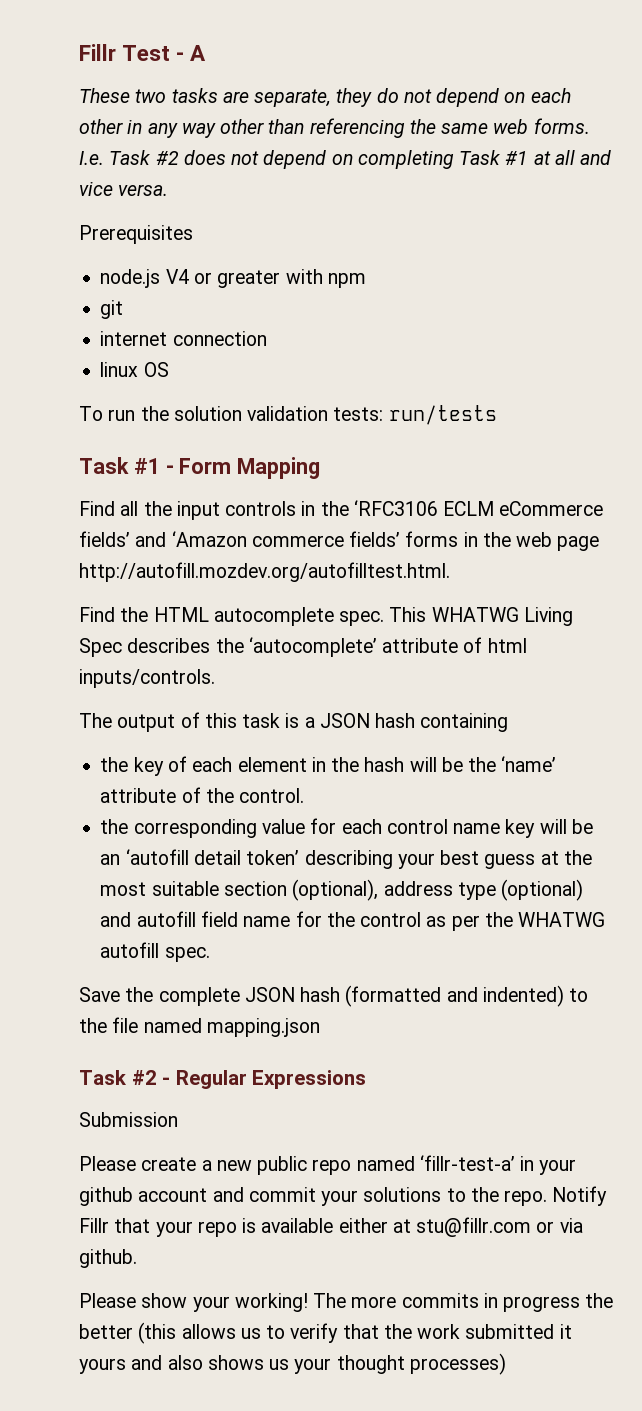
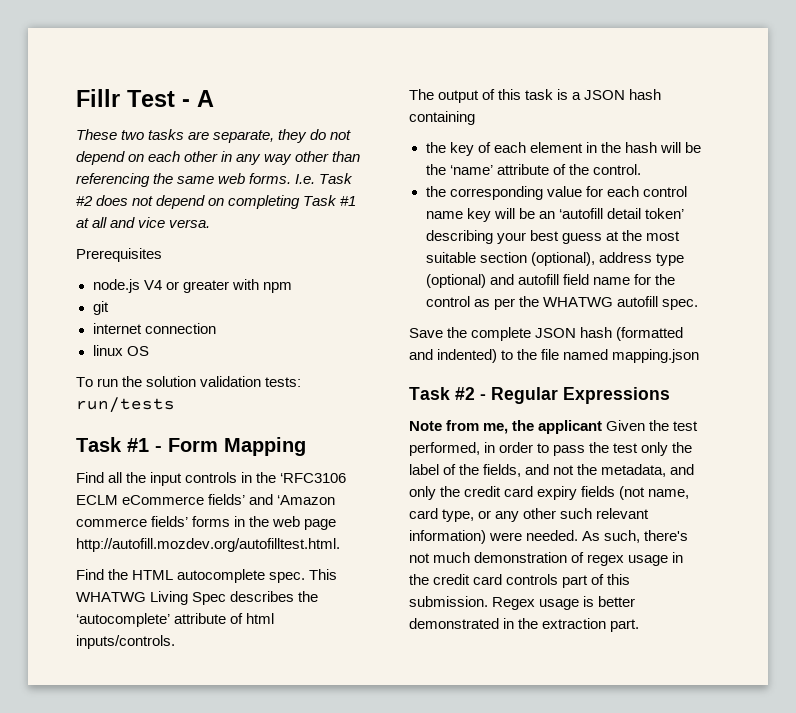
- Submission
- Please create a new public repo named ‘fillr-test-a’ in your github account and commit your solutions to the repo. Notify Fillr that your repo is available either at stu@fillr.com or via github.
- Please show your working! The more commits in progress the better (this allows us to verify that the work submitted it yours and also shows us your thought processes)
+ Note from me, the applicant Given the test performed, in order to pass the test only the label of the fields, and not the metadata, and only the credit card expiry fields (not name, card type, or any other such relevant information) were needed. As such, there's not much demonstration of regex usage in the credit card controls part of this submission. Regex usage is better demonstrated in the extraction part.

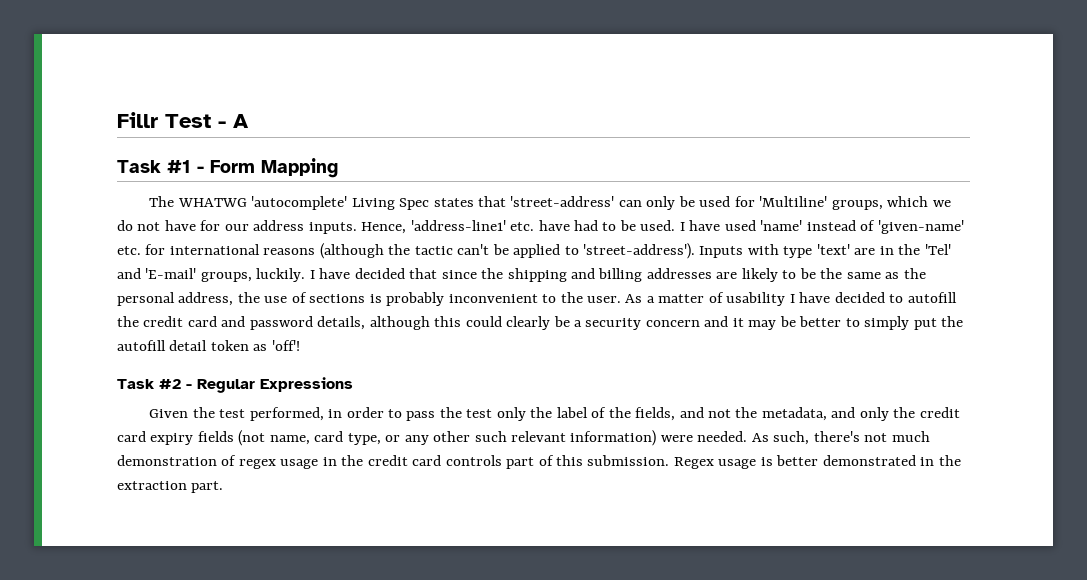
- These two tasks are separate, they do not depend on each other in any way other than referencing the same web forms. I.e. Task #2 does not depend on completing Task #1 at all and vice versa.
- Prerequisites
- node.js V4 or greater with npm
- git
- internet connection
- linux OS
- To run the solution validation tests: run/tests
- Find all the input controls in the ‘RFC3106 ECLM eCommerce fields’ and ‘Amazon commerce fields’ forms in the web page http://autofill.mozdev.org/autofilltest.html.
- Find the HTML autocomplete spec. This WHATWG Living Spec describes the ‘autocomplete’ attribute of html inputs/controls.
- The output of this task is a JSON hash containing
- the key of each element in the hash will be the ‘name’ attribute of the control.
- the corresponding value for each control name key will be an ‘autofill detail token’ describing your best guess at the most suitable section (optional), address type (optional) and autofill field name for the control as per the WHATWG autofill spec.
- Save the complete JSON hash (formatted and indented) to the file named mapping.json
+ The WHATWG 'autocomplete' Living Spec states that 'street-address' can only be used for 'Multiline' groups, which we do not have for our address inputs. Hence, 'address-line1' etc. have had to be used. I have used 'name' instead of 'given-name' etc. for international reasons (although the tactic can't be applied to 'street-address'). Inputs with type 'text' are in the 'Tel' and 'E-mail' groups, luckily. I have decided that since the shipping and billing addresses are likely to be the same as the personal address, the use of sections is probably inconvenient to the user. As a matter of usability I have decided to autofill the credit card and password details, although this could clearly be a security concern and it may be better to simply put the autofill detail token as 'off'!
- Note from me, the applicant Given the test performed, in order to pass the test only the label of the fields, and not the metadata, and only the credit card expiry fields (not name, card type, or any other such relevant information) were needed.
+ Given the test performed, in order to pass the test only the label of the fields, and not the metadata, and only the credit card expiry fields (not name, card type, or any other such relevant information) were needed.

